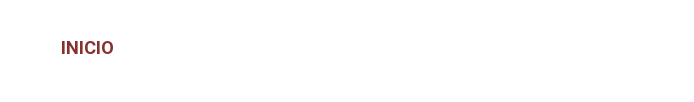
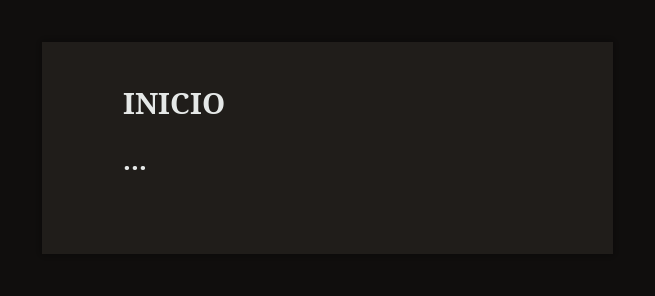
+ ...

